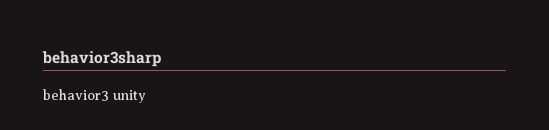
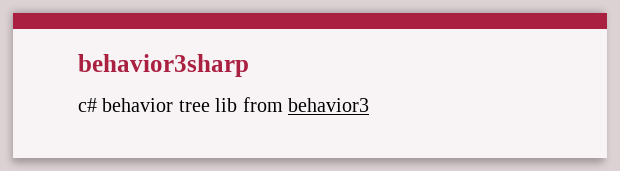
- behavior3 unity
+ c# behavior tree lib from behavior3

